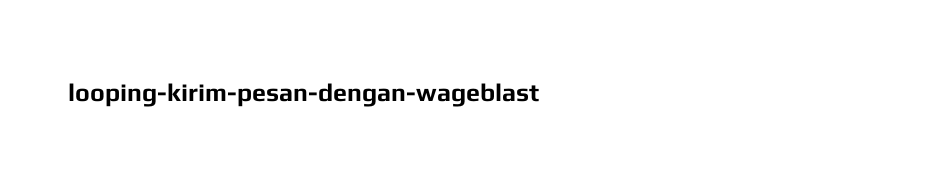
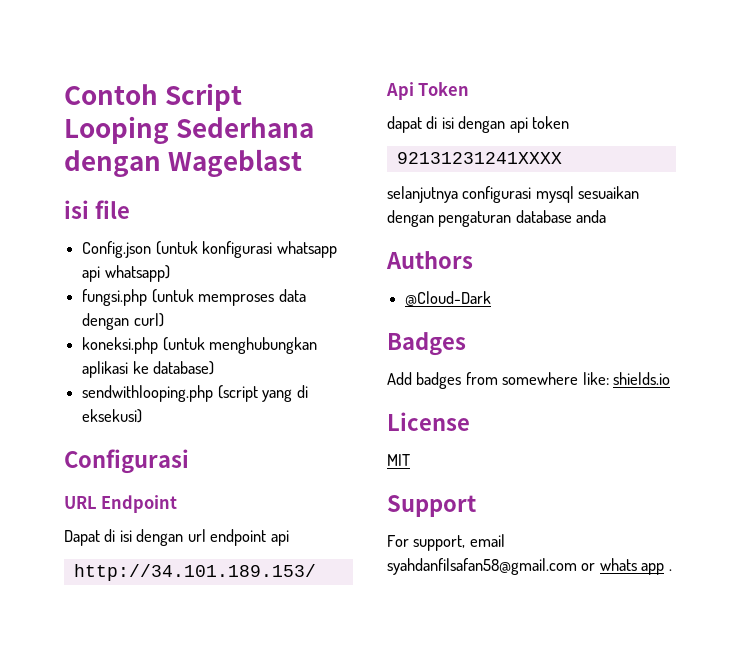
- looping-kirim-pesan-dengan-wageblast
+ Contoh Script Looping Sederhana dengan Wageblast
+ isi file
+ Config.json (untuk konfigurasi whatsapp api whatsapp)
+ fungsi.php (untuk memproses data dengan curl)
+ koneksi.php (untuk menghubungkan aplikasi ke database)
+ sendwithlooping.php (script yang di eksekusi)
+ Configurasi
+ URL Endpoint
+ Dapat di isi dengan url endpoint api
+ http://34.101.189.153/
+ Api Token
+ dapat di isi dengan api token
+ 92131231241XXXX
+ selanjutnya configurasi mysql sesuaikan dengan pengaturan database anda
+ Authors
+ @Cloud-Dark
+ Badges
+ Add badges from somewhere like: shields.io
+ License
+ MIT
+ Support
+ For support, email syahdanfilsafan58@gmail.com or whats app .

